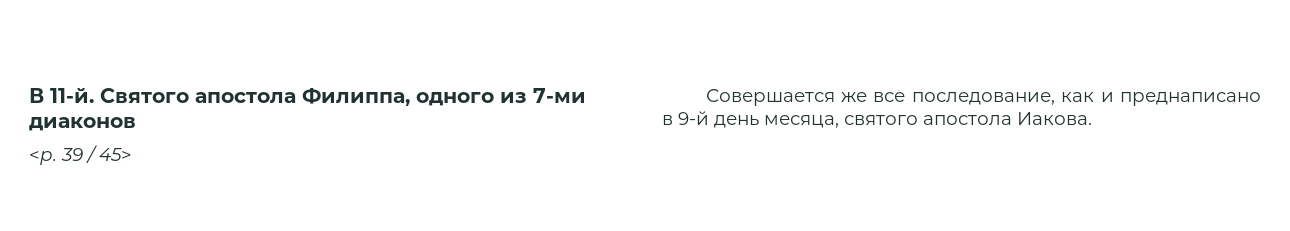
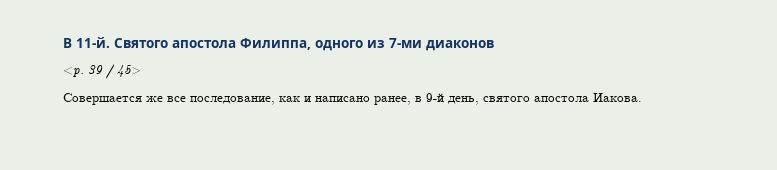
- Совершается же все последование, как и преднаписано в 9-й день месяца, святого апостола Иакова.
+ Совершается же все последование, как и написано ранее, в 9-й день, святого апостола Иакова.

